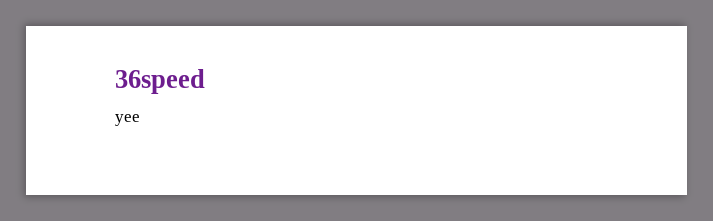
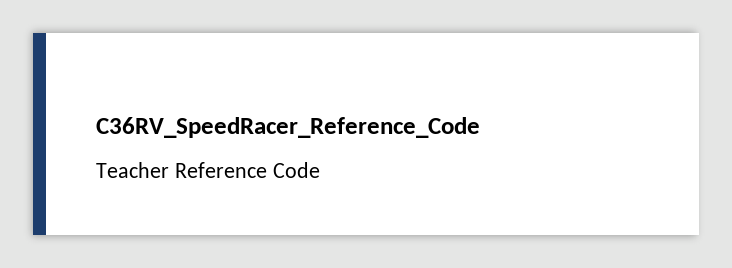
- 36speed
- yee
+ C36RV_SpeedRacer_Reference_Code
+ Teacher Reference Code

